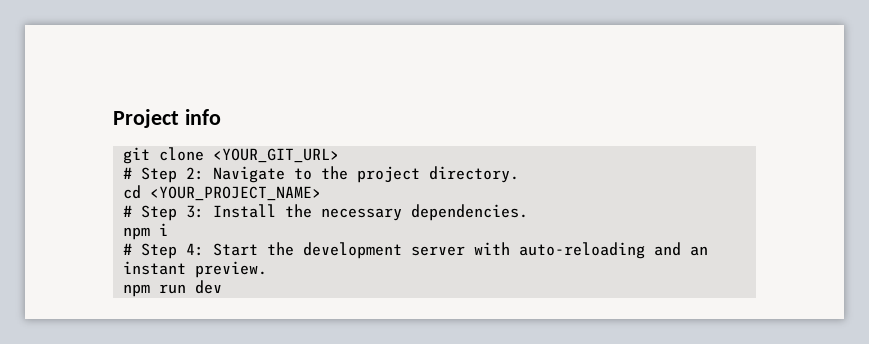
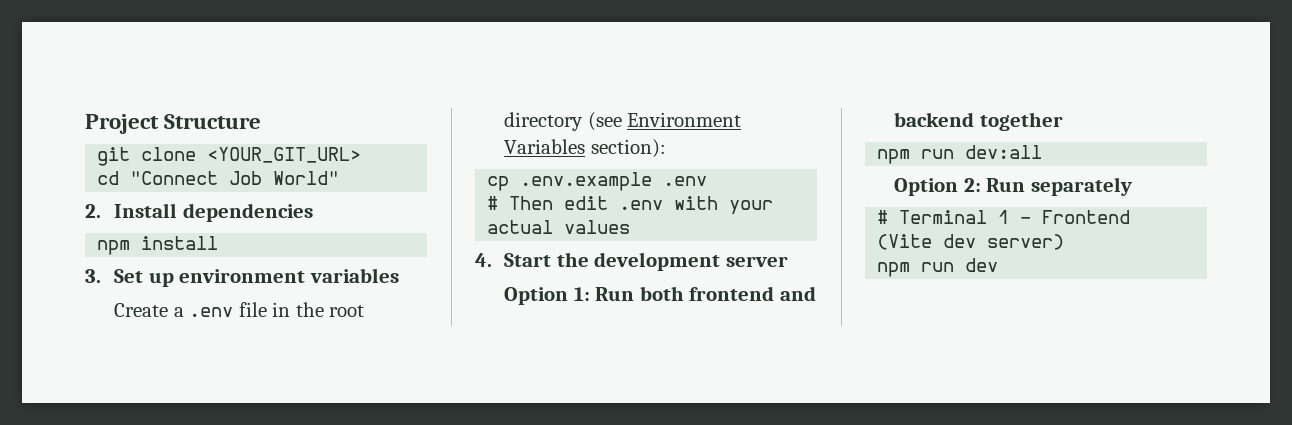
- Project info
+ Project Structure
- # Step 2: Navigate to the project directory.
- cd <YOUR_PROJECT_NAME>
- # Step 3: Install the necessary dependencies.
- npm i
- # Step 4: Start the development server with auto-reloading and an instant preview.
+ cd "Connect Job World"
+ 2. Install dependencies
+ npm install
+ 3. Set up environment variables
+ Create a .env file in the root directory (see Environment Variables section):
+ cp .env.example .env
+ # Then edit .env with your actual values
+ 4. Start the development server
+ Option 1: Run both frontend and backend together
+ npm run dev:all
+ Option 2: Run separately
+ # Terminal 1 - Frontend (Vite dev server)

